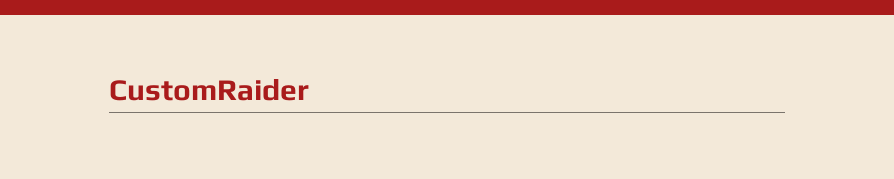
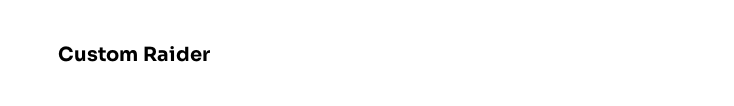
- CustomRaider
+ Custom Raider

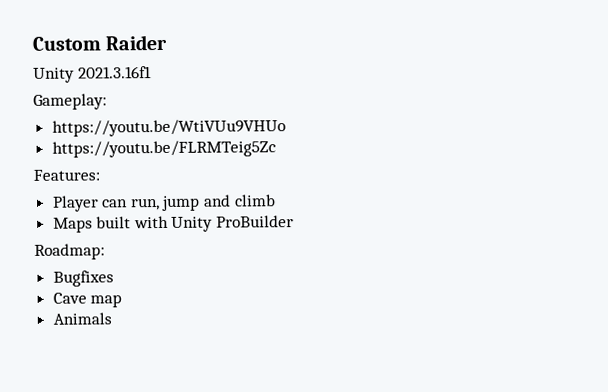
+ Unity 2021.3.16f1
+ Gameplay:
+ https://youtu.be/WtiVUu9VHUo
+ https://youtu.be/FLRMTeig5Zc
+ Features:
+ Player can run, jump and climb
+ Maps built with Unity ProBuilder
+ Roadmap:
+ Bugfixes
+ Cave map
+ Animals

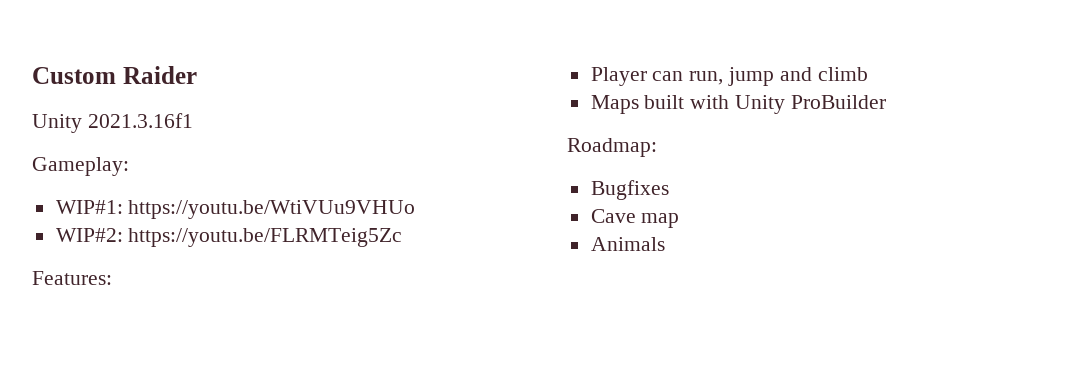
- https://youtu.be/WtiVUu9VHUo
+ WIP#1: https://youtu.be/WtiVUu9VHUo
- https://youtu.be/FLRMTeig5Zc
+ WIP#2: https://youtu.be/FLRMTeig5Zc

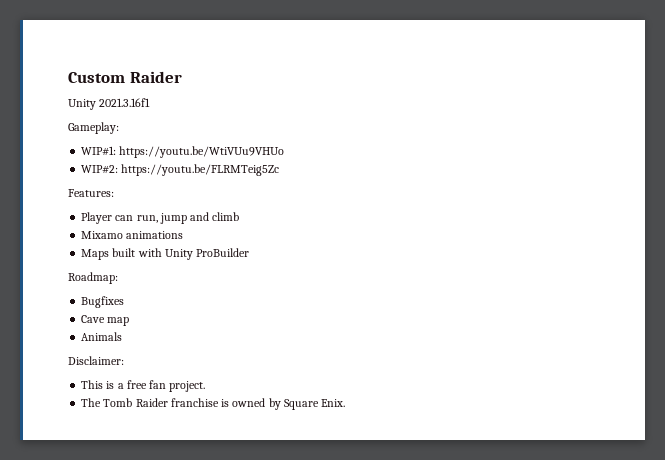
+ Mixamo animations
+ Disclaimer:
+ This is a free fan project.
+ The Tomb Raider franchise is owned by Square Enix.

